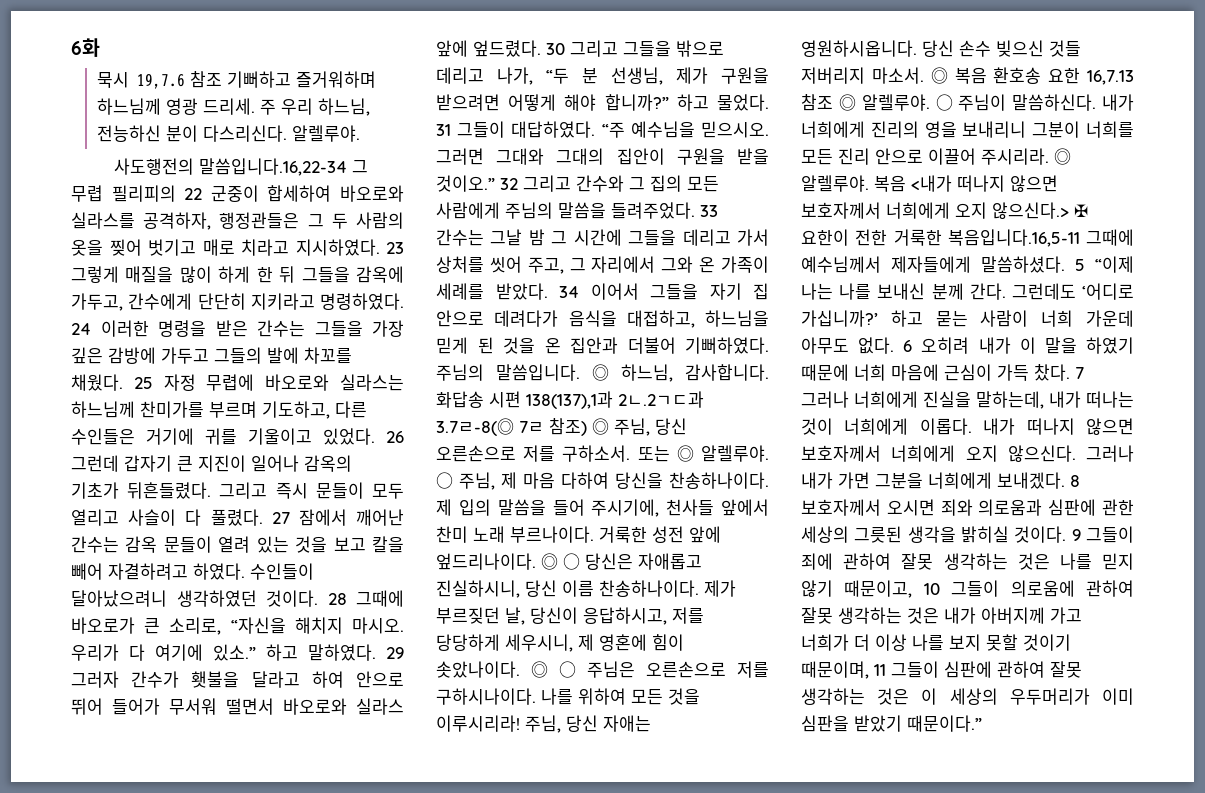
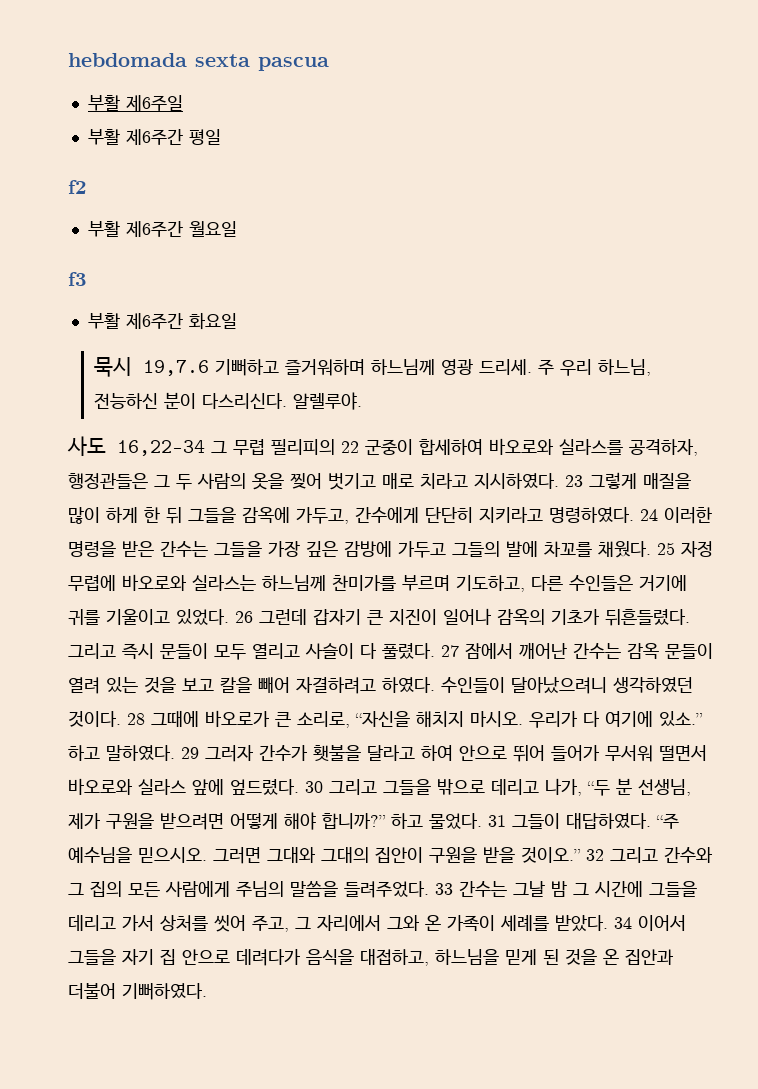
- 6화
+ hebdomada sexta pascua
+ 부활 제6주일
+ 부활 제6주간 평일
+ f2
+ 부활 제6주간 월요일
+ f3
+ 부활 제6주간 화요일
- 묵시 19,7.6 참조 기뻐하고 즐거워하며 하느님께 영광 드리세.
+ 묵시 19,7.6 기뻐하고 즐거워하며 하느님께 영광 드리세.
- 사도행전의 말씀입니다.16,22-34 그 무렵 필리피의 22 군중이 합세하여 바오로와 실라스를 공격하자, 행정관들은 그 두 사람의 옷을 찢어 벗기고 매로 치라고 지시하였다.
+ 사도 16,22-34 그 무렵 필리피의 22 군중이 합세하여 바오로와 실라스를 공격하자, 행정관들은 그 두 사람의 옷을 찢어 벗기고 매로 치라고 지시하였다.
- 주님의 말씀입니다. ◎ 하느님, 감사합니다. 화답송 시편 138(137),1과 2ㄴ.2ㄱㄷ과 3.7ㄹ-8(◎ 7ㄹ 참조) ◎ 주님, 당신 오른손으로 저를 구하소서. 또는 ◎ 알렐루야. ○ 주님, 제 마음 다하여 당신을 찬송하나이다. 제 입의 말씀을 들어 주시기에, 천사들 앞에서 찬미 노래 부르나이다. 거룩한 성전 앞에 엎드리나이다. ◎ ○ 당신은 자애롭고 진실하시니, 당신 이름 찬송하나이다. 제가 부르짖던 날, 당신이 응답하시고, 저를 당당하게 세우시니, 제 영혼에 힘이 솟았나이다. ◎ ○ 주님은 오른손으로 저를 구하시나이다. 나를 위하여 모든 것을 이루시리라! 주님, 당신 자애는 영원하시옵니다. 당신 손수 빚으신 것들 저버리지 마소서. ◎ 복음 환호송 요한 16,7.13 참조 ◎ 알렐루야. ○ 주님이 말씀하신다. 내가 너희에게 진리의 영을 보내리니 그분이 너희를 모든 진리 안으로 이끌어 주시리라. ◎ 알렐루야. 복음 <내가 떠나지 않으면 보호자께서 너희에게 오지 않으신다.> ✠ 요한이 전한 거룩한 복음입니다.16,5-11 그때에 예수님께서 제자들에게 말씀하셨다. 5 “이제 나는 나를 보내신 분께 간다. 그런데도 ‘어디로 가십니까?’ 하고 묻는 사람이 너희 가운데 아무도 없다. 6 오히려 내가 이 말을 하였기 때문에 너희 마음에 근심이 가득 찼다. 7 그러나 너희에게 진실을 말하는데, 내가 떠나는 것이 너희에게 이롭다. 내가 떠나지 않으면 보호자께서 너희에게 오지 않으신다. 그러나 내가 가면 그분을 너희에게 보내겠다. 8 보호자께서 오시면 죄와 의로움과 심판에 관한 세상의 그릇된 생각을 밝히실 것이다. 9 그들이 죄에 관하여 잘못 생각하는 것은 나를 믿지 않기 때문이고, 10 그들이 의로움에 관하여 잘못 생각하는 것은 내가 아버지께 가고 너희가 더 이상 나를 보지 못할 것이기 때문이며, 11 그들이 심판에 관하여 잘못 생각하는 것은 이 세상의 우두머리가 이미 심판을 받았기 때문이다.”

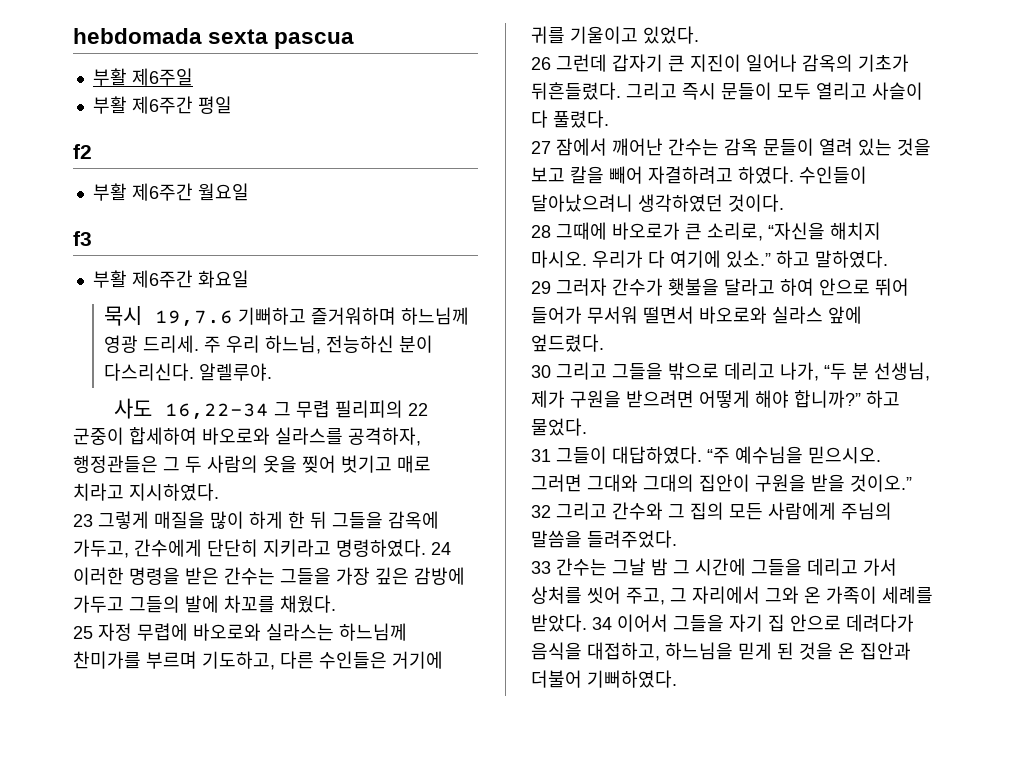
- 사도 16,22-34 그 무렵 필리피의 22 군중이 합세하여 바오로와 실라스를 공격하자, 행정관들은 그 두 사람의 옷을 찢어 벗기고 매로 치라고 지시하였다. 23 그렇게 매질을 많이 하게 한 뒤 그들을 감옥에 가두고, 간수에게 단단히 지키라고 명령하였다.
+ 사도 16,22-34 그 무렵 필리피의 22 군중이 합세하여 바오로와 실라스를 공격하자, 행정관들은 그 두 사람의 옷을 찢어 벗기고 매로 치라고 지시하였다.
+ 23 그렇게 매질을 많이 하게 한 뒤 그들을 감옥에 가두고, 간수에게 단단히 지키라고 명령하였다.
- 24 이러한 명령을 받은 간수는 그들을 가장 깊은 감방에 가두고 그들의 발에 차꼬를 채웠다. 25 자정 무렵에 바오로와 실라스는 하느님께 찬미가를 부르며 기도하고, 다른 수인들은 거기에 귀를 기울이고 있었다. 26 그런데 갑자기 큰 지진이 일어나 감옥의 기초가 뒤흔들렸다.
+ 24 이러한 명령을 받은 간수는 그들을 가장 깊은 감방에 가두고 그들의 발에 차꼬를 채웠다.
+ 25 자정 무렵에 바오로와 실라스는 하느님께 찬미가를 부르며 기도하고, 다른 수인들은 거기에 귀를 기울이고 있었다.
+ 26 그런데 갑자기 큰 지진이 일어나 감옥의 기초가 뒤흔들렸다.
- 그리고 즉시 문들이 모두 열리고 사슬이 다 풀렸다. 27 잠에서 깨어난 간수는 감옥 문들이 열려 있는 것을 보고 칼을 빼어 자결하려고 하였다.
+ 그리고 즉시 문들이 모두 열리고 사슬이 다 풀렸다.
+ 27 잠에서 깨어난 간수는 감옥 문들이 열려 있는 것을 보고 칼을 빼어 자결하려고 하였다.
- 수인들이 달아났으려니 생각하였던 것이다. 28 그때에 바오로가 큰 소리로, “자신을 해치지 마시오.
+ 수인들이 달아났으려니 생각하였던 것이다.
+ 28 그때에 바오로가 큰 소리로, “자신을 해치지 마시오.
- 하고 말하였다. 29 그러자 간수가 횃불을 달라고 하여 안으로 뛰어 들어가 무서워 떨면서 바오로와 실라스 앞에 엎드렸다. 30 그리고 그들을 밖으로 데리고 나가, “두 분 선생님, 제가 구원을 받으려면 어떻게 해야 합니까?”
+ 하고 말하였다.
+ 29 그러자 간수가 횃불을 달라고 하여 안으로 뛰어 들어가 무서워 떨면서 바오로와 실라스 앞에 엎드렸다.
+ 30 그리고 그들을 밖으로 데리고 나가, “두 분 선생님, 제가 구원을 받으려면 어떻게 해야 합니까?”
- 하고 물었다. 31 그들이 대답하였다.
+ 하고 물었다.
+ 31 그들이 대답하였다.
- 32 그리고 간수와 그 집의 모든 사람에게 주님의 말씀을 들려주었다. 33 간수는 그날 밤 그 시간에 그들을 데리고 가서 상처를 씻어 주고, 그 자리에서 그와 온 가족이 세례를 받았다.
+ 32 그리고 간수와 그 집의 모든 사람에게 주님의 말씀을 들려주었다.
+ 33 간수는 그날 밤 그 시간에 그들을 데리고 가서 상처를 씻어 주고, 그 자리에서 그와 온 가족이 세례를 받았다.

